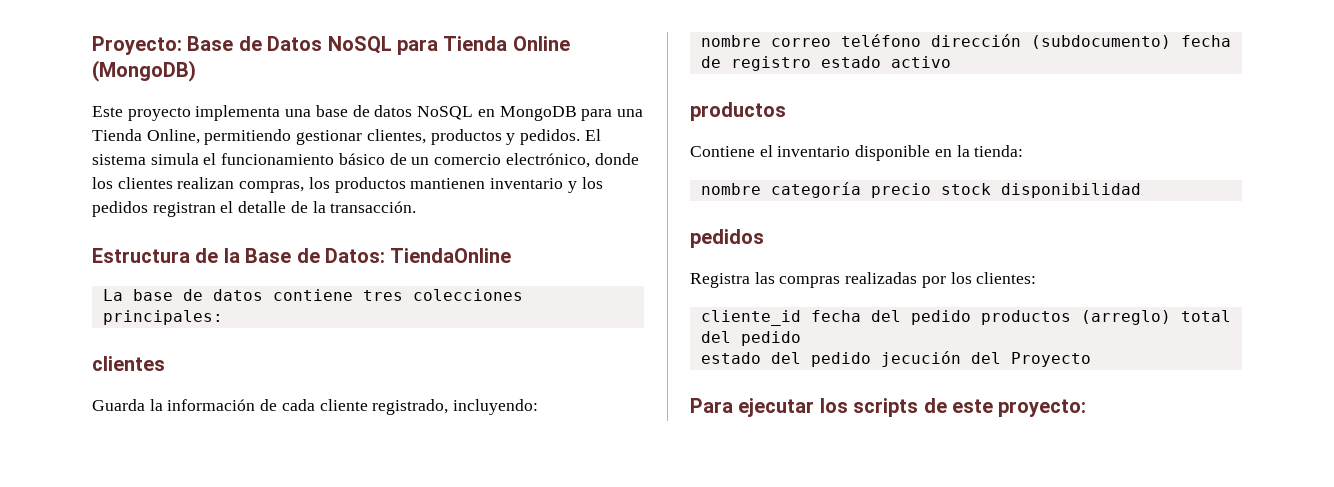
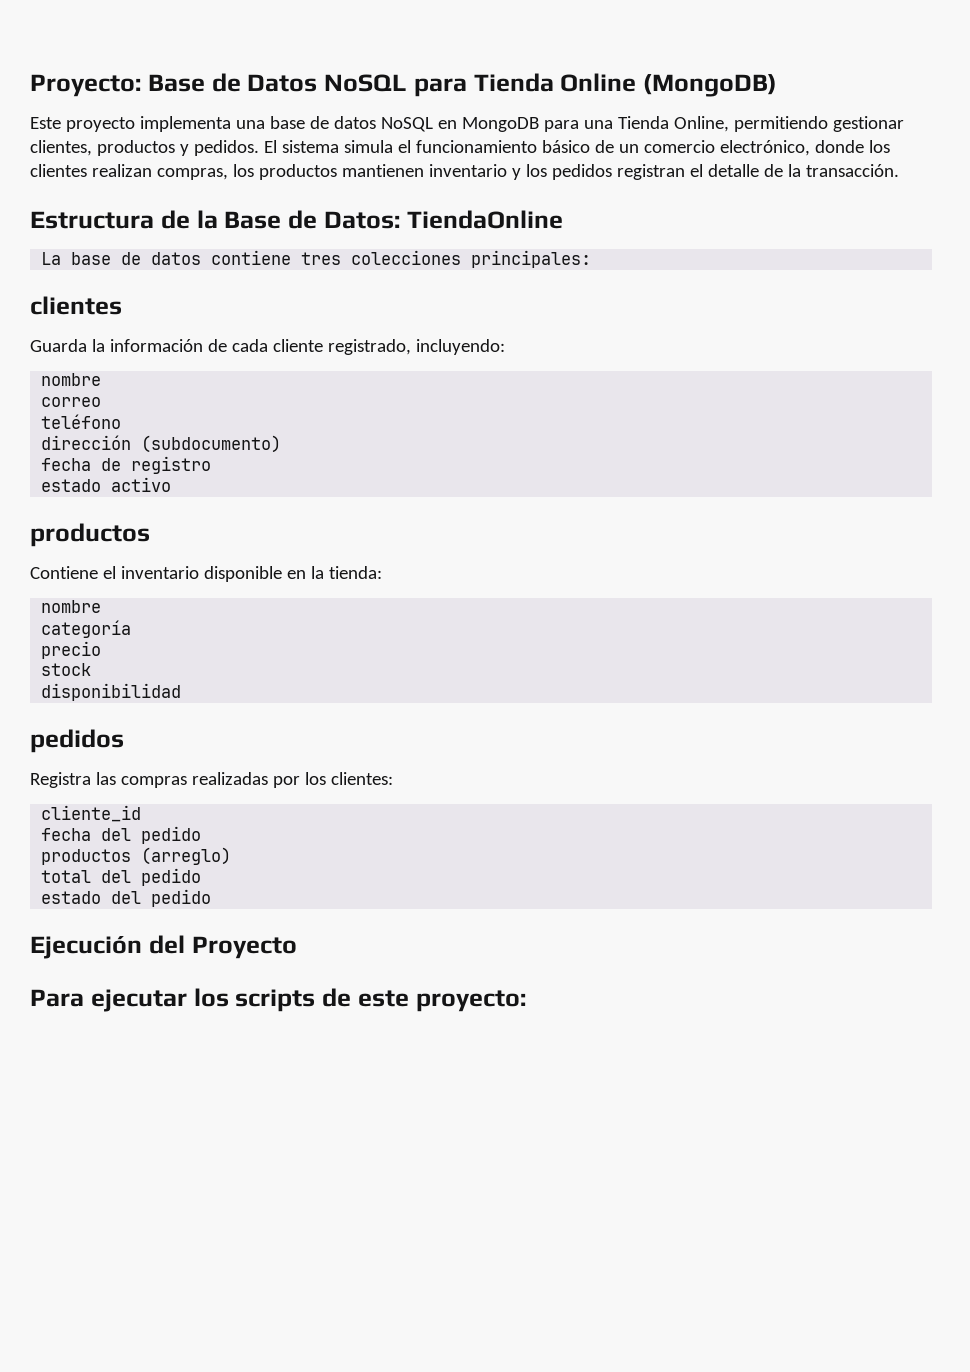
  Guarda la información de cada cliente registrado, incluyendo:
- nombre correo teléfono dirección (subdocumento) fecha de registro estado activo
+ nombre
+ correo
+ teléfono
+ dirección (subdocumento)
+ fecha de registro
+ estado activo
  Contiene el inventario disponible en la tienda:
- nombre categoría precio stock disponibilidad
+ nombre
+ categoría
+ precio
+ stock
+ disponibilidad
- cliente_id fecha del pedido productos (arreglo) total del pedido
+ cliente_id
+ fecha del pedido
+ productos (arreglo)
+ total del pedido
- estado del pedido jecución del Proyecto
+ estado del pedido
+ Ejecución del Proyecto

